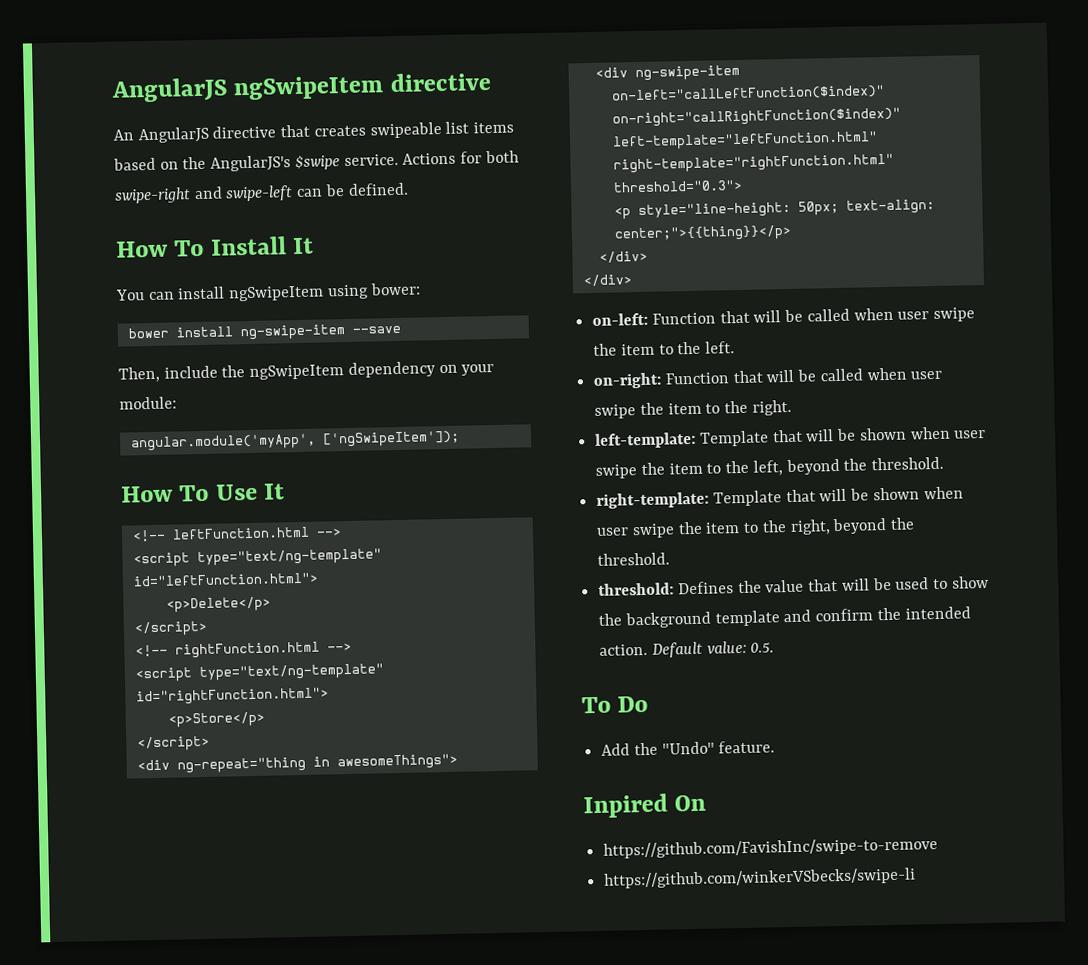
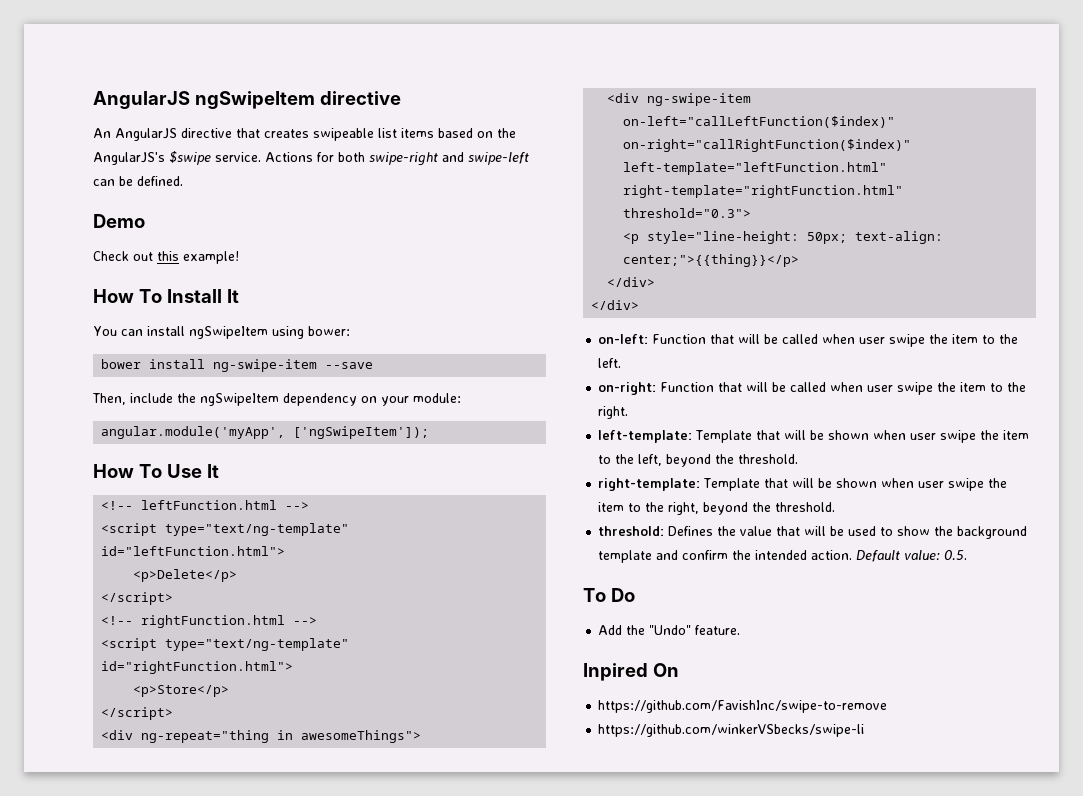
+ Demo
+ Check out this example!

